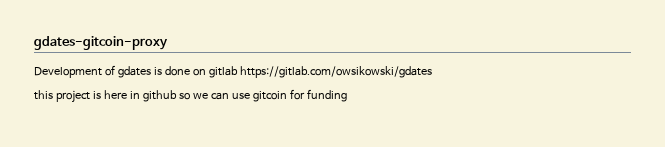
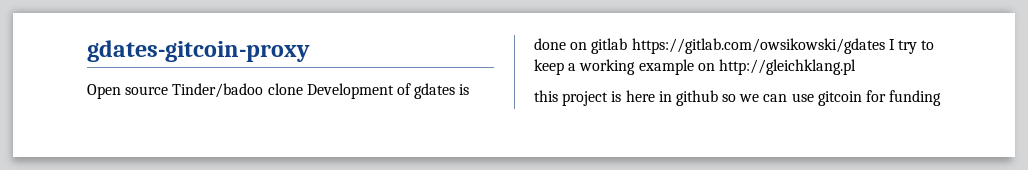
- Development of gdates is done on gitlab https://gitlab.com/owsikowski/gdates
+ Open source Tinder/badoo clone Development of gdates is done on gitlab https://gitlab.com/owsikowski/gdates I try to keep a working example on http://gleichklang.pl

